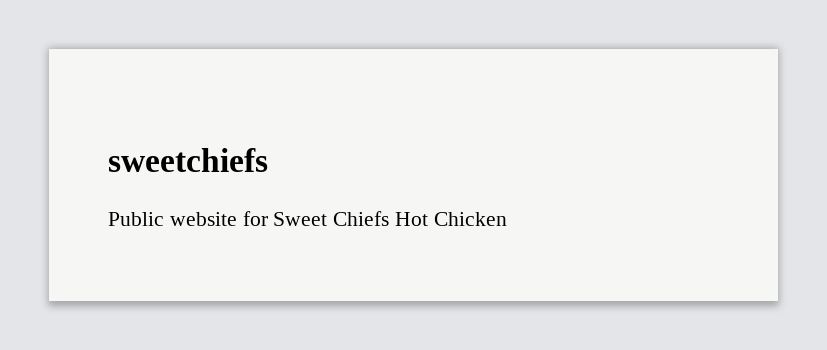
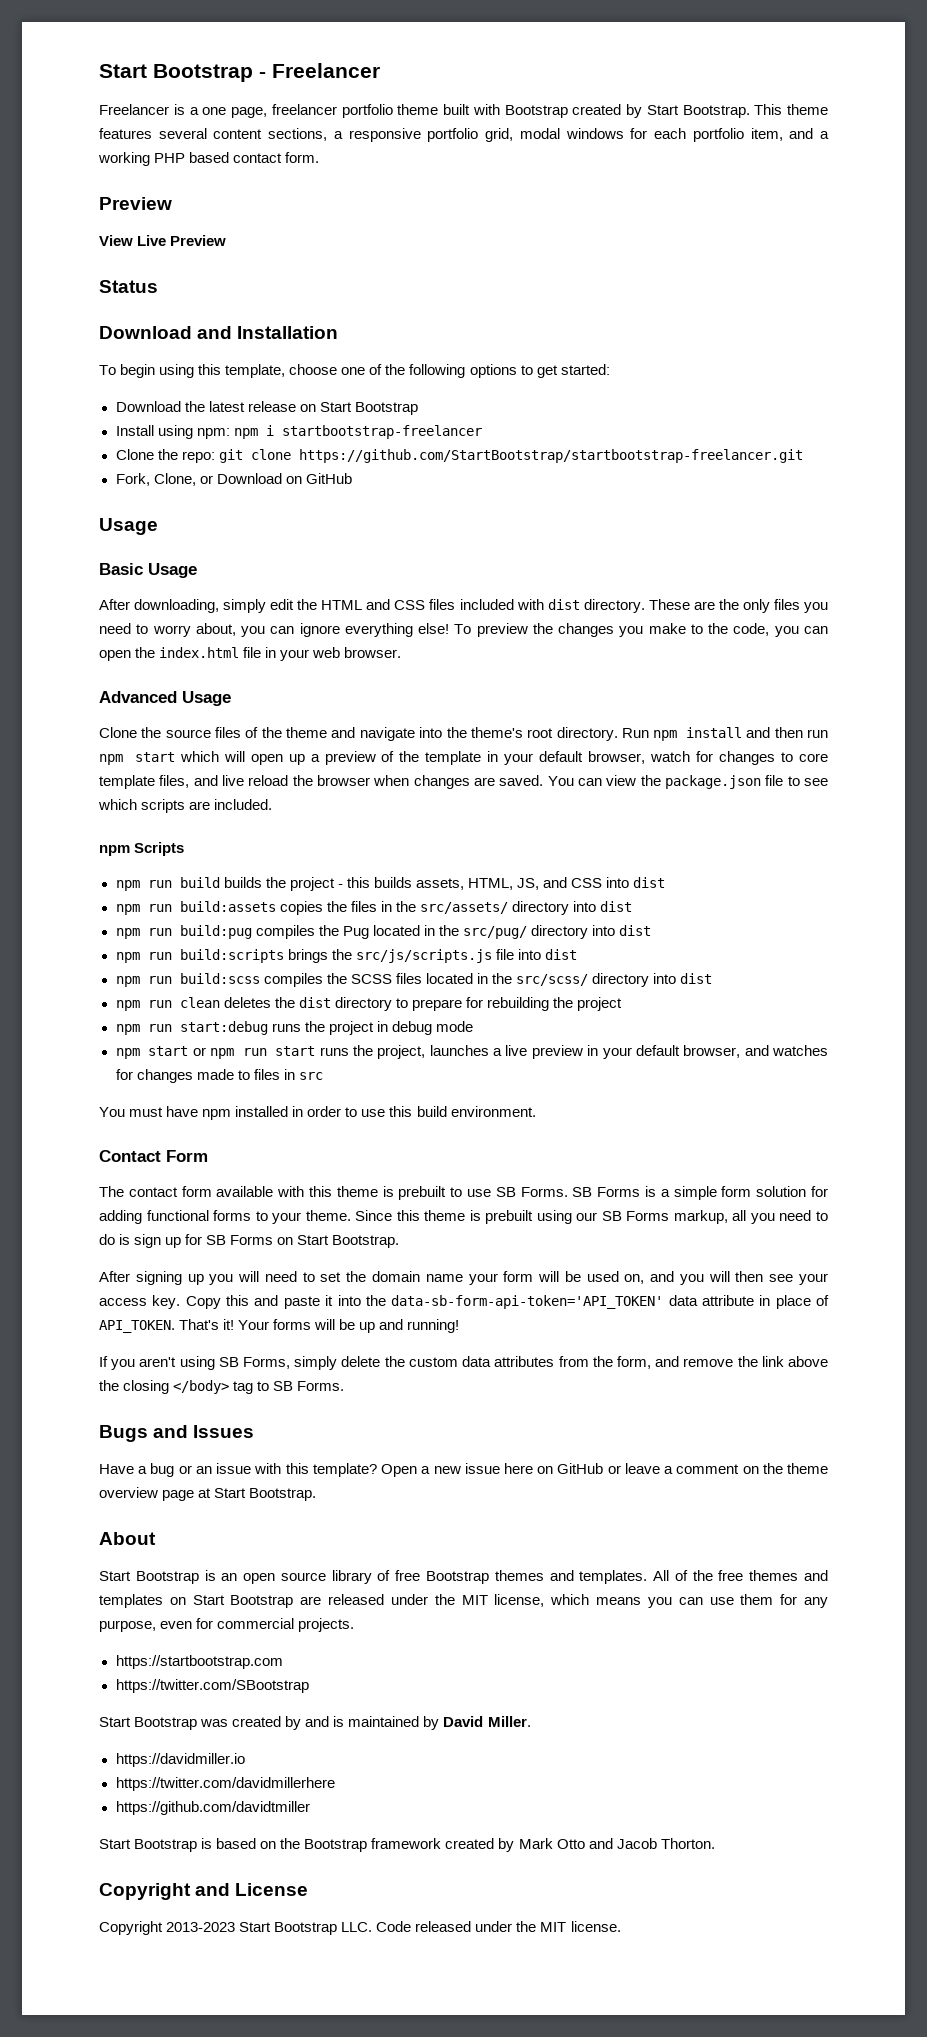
- sweetchiefs
- Public website for Sweet Chiefs Hot Chicken
+ Start Bootstrap - Freelancer
+ Freelancer is a one page, freelancer portfolio theme built with Bootstrap created by Start Bootstrap. This theme features several content sections, a responsive portfolio grid, modal windows for each portfolio item, and a working PHP based contact form.
+ Preview
+ View Live Preview
+ Status
+ Download and Installation
+ To begin using this template, choose one of the following options to get started:
+ Download the latest release on Start Bootstrap
+ Install using npm: npm i startbootstrap-freelancer
+ Clone the repo: git clone https://github.com/StartBootstrap/startbootstrap-freelancer.git
+ Fork, Clone, or Download on GitHub
+ Usage
+ Basic Usage
+ After downloading, simply edit the HTML and CSS files included with dist directory. These are the only files you need to worry about, you can ignore everything else! To preview the changes you make to the code, you can open the index.html file in your web browser.
+ Advanced Usage
+ Clone the source files of the theme and navigate into the theme's root directory. Run npm install and then run npm start which will open up a preview of the template in your default browser, watch for changes to core template files, and live reload the browser when changes are saved. You can view the package.json file to see which scripts are included.
+ npm Scripts
+ npm run build builds the project - this builds assets, HTML, JS, and CSS into dist
+ npm run build:assets copies the files in the src/assets/ directory into dist
+ npm run build:pug compiles the Pug located in the src/pug/ directory into dist
+ npm run build:scripts brings the src/js/scripts.js file into dist
+ npm run build:scss compiles the SCSS files located in the src/scss/ directory into dist
+ npm run clean deletes the dist directory to prepare for rebuilding the project
+ npm run start:debug runs the project in debug mode
+ npm start or npm run start runs the project, launches a live preview in your default browser, and watches for changes made to files in src
+ You must have npm installed in order to use this build environment.
+ Contact Form
+ The contact form available with this theme is prebuilt to use SB Forms. SB Forms is a simple form solution for adding functional forms to your theme. Since this theme is prebuilt using our SB Forms markup, all you need to do is sign up for SB Forms on Start Bootstrap.
+ After signing up you will need to set the domain name your form will be used on, and you will then see your access key. Copy this and paste it into the data-sb-form-api-token='API_TOKEN' data attribute in place of API_TOKEN. That's it! Your forms will be up and running!
+ If you aren't using SB Forms, simply delete the custom data attributes from the form, and remove the link above the closing </body> tag to SB Forms.
+ Bugs and Issues
+ Have a bug or an issue with this template? Open a new issue here on GitHub or leave a comment on the theme overview page at Start Bootstrap.
+ About
+ Start Bootstrap is an open source library of free Bootstrap themes and templates. All of the free themes and templates on Start Bootstrap are released under the MIT license, which means you can use them for any purpose, even for commercial projects.
+ https://startbootstrap.com
+ https://twitter.com/SBootstrap
+ Start Bootstrap was created by and is maintained by David Miller.
+ https://davidmiller.io
+ https://twitter.com/davidmillerhere
+ https://github.com/davidtmiller
+ Start Bootstrap is based on the Bootstrap framework created by Mark Otto and Jacob Thorton.
+ Copyright and License
+ Copyright 2013-2023 Start Bootstrap LLC. Code released under the MIT license.

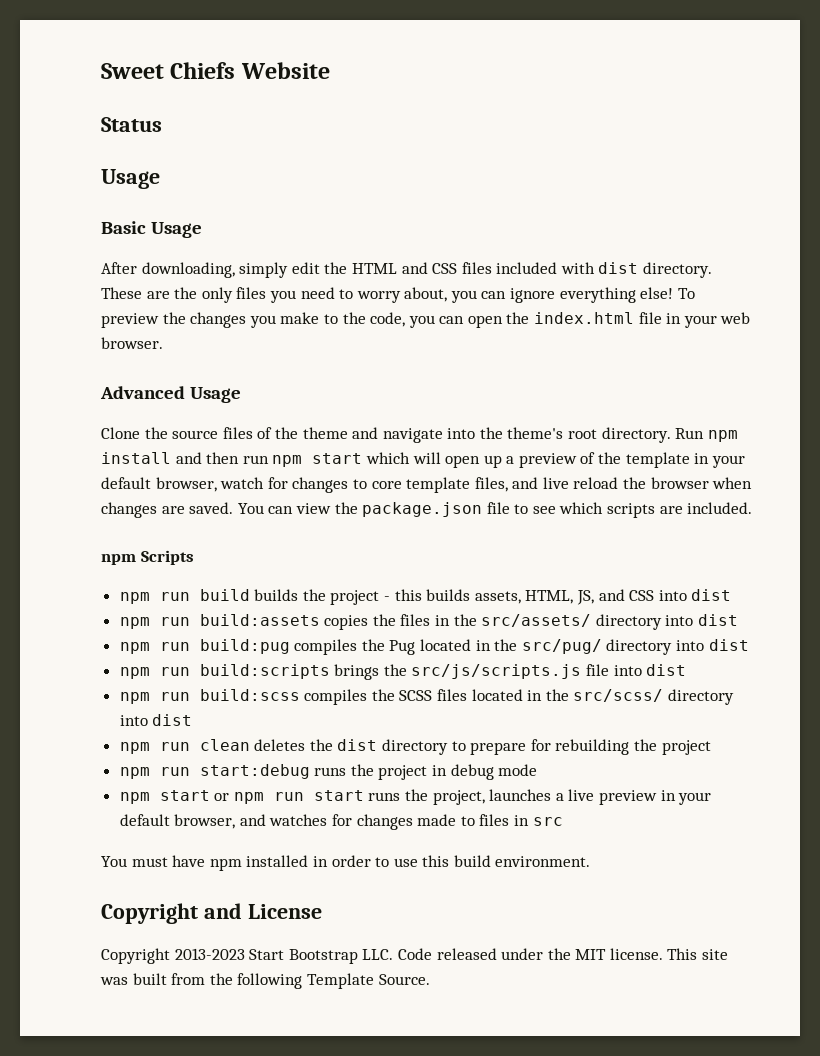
- Start Bootstrap - Freelancer
- Freelancer is a one page, freelancer portfolio theme built with Bootstrap created by Start Bootstrap. This theme features several content sections, a responsive portfolio grid, modal windows for each portfolio item, and a working PHP based contact form.
- Preview
- View Live Preview
+ Sweet Chiefs Website
  Status
- Download and Installation
- To begin using this template, choose one of the following options to get started:
- Download the latest release on Start Bootstrap
- Install using npm: npm i startbootstrap-freelancer
- Clone the repo: git clone https://github.com/StartBootstrap/startbootstrap-freelancer.git
- Fork, Clone, or Download on GitHub
- Contact Form
- The contact form available with this theme is prebuilt to use SB Forms. SB Forms is a simple form solution for adding functional forms to your theme. Since this theme is prebuilt using our SB Forms markup, all you need to do is sign up for SB Forms on Start Bootstrap.
- After signing up you will need to set the domain name your form will be used on, and you will then see your access key. Copy this and paste it into the data-sb-form-api-token='API_TOKEN' data attribute in place of API_TOKEN. That's it! Your forms will be up and running!
- If you aren't using SB Forms, simply delete the custom data attributes from the form, and remove the link above the closing </body> tag to SB Forms.
- Bugs and Issues
- Have a bug or an issue with this template? Open a new issue here on GitHub or leave a comment on the theme overview page at Start Bootstrap.
- About
- Start Bootstrap is an open source library of free Bootstrap themes and templates. All of the free themes and templates on Start Bootstrap are released under the MIT license, which means you can use them for any purpose, even for commercial projects.
- https://startbootstrap.com
- https://twitter.com/SBootstrap
- Start Bootstrap was created by and is maintained by David Miller.
- https://davidmiller.io
- https://twitter.com/davidmillerhere
- https://github.com/davidtmiller
- Start Bootstrap is based on the Bootstrap framework created by Mark Otto and Jacob Thorton.
+ This site was built from the following Template Source.

